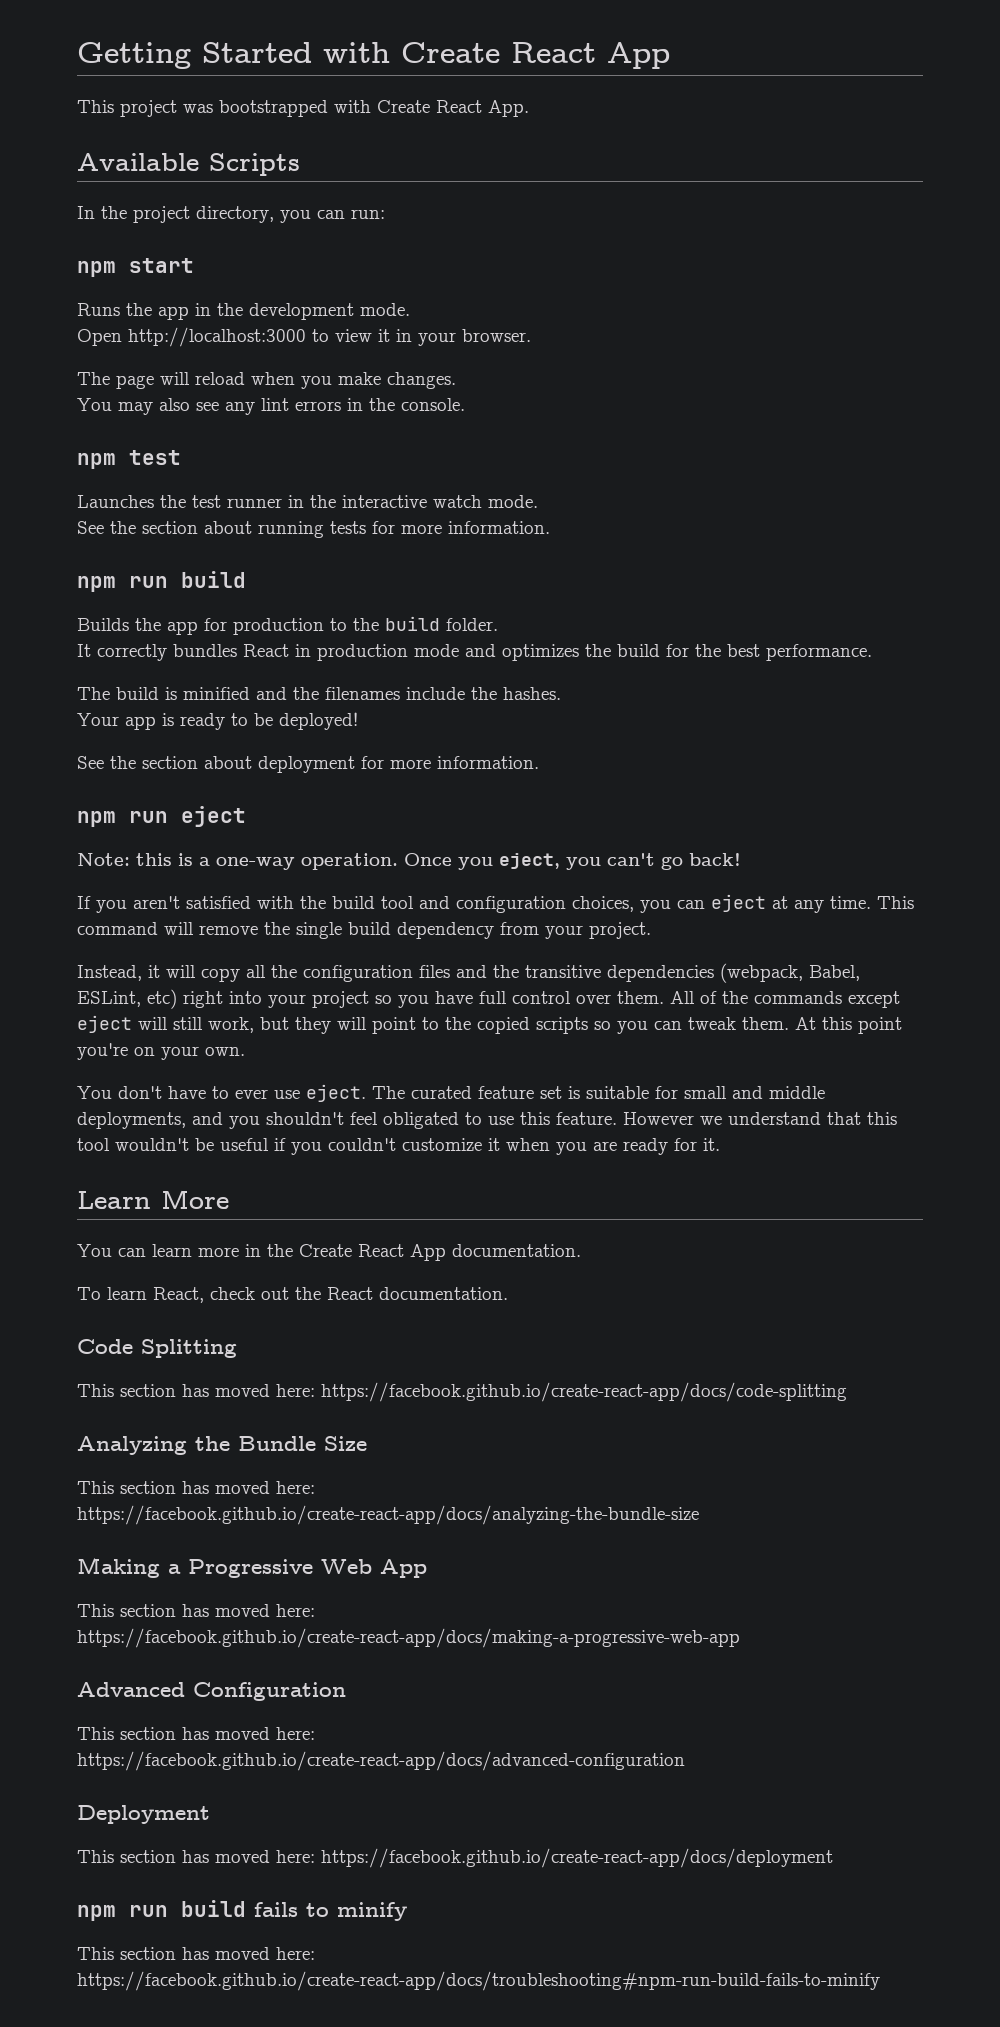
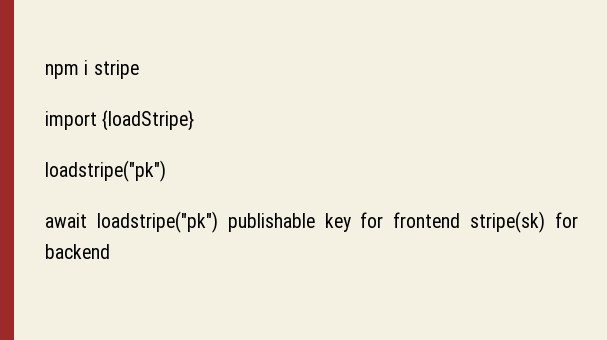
- Getting Started with Create React App
- This project was bootstrapped with Create React App.
- Available Scripts
- In the project directory, you can run:
- npm start
- Runs the app in the development mode.
- Open http://localhost:3000 to view it in your browser.
- The page will reload when you make changes.
- You may also see any lint errors in the console.
- npm test
- Launches the test runner in the interactive watch mode.
- See the section about running tests for more information.
- npm run build
- Builds the app for production to the build folder.
- It correctly bundles React in production mode and optimizes the build for the best performance.
- The build is minified and the filenames include the hashes.
- Your app is ready to be deployed!
- See the section about deployment for more information.
- npm run eject
- Note: this is a one-way operation. Once you eject, you can't go back!
- If you aren't satisfied with the build tool and configuration choices, you can eject at any time. This command will remove the single build dependency from your project.
- Instead, it will copy all the configuration files and the transitive dependencies (webpack, Babel, ESLint, etc) right into your project so you have full control over them. All of the commands except eject will still work, but they will point to the copied scripts so you can tweak them. At this point you're on your own.
- You don't have to ever use eject. The curated feature set is suitable for small and middle deployments, and you shouldn't feel obligated to use this feature. However we understand that this tool wouldn't be useful if you couldn't customize it when you are ready for it.
- Learn More
- You can learn more in the Create React App documentation.
- To learn React, check out the React documentation.
- Code Splitting
- This section has moved here: https://facebook.github.io/create-react-app/docs/code-splitting
- Analyzing the Bundle Size
- This section has moved here: https://facebook.github.io/create-react-app/docs/analyzing-the-bundle-size
- Making a Progressive Web App
- This section has moved here: https://facebook.github.io/create-react-app/docs/making-a-progressive-web-app
- Advanced Configuration
- This section has moved here: https://facebook.github.io/create-react-app/docs/advanced-configuration
- Deployment
- This section has moved here: https://facebook.github.io/create-react-app/docs/deployment
- npm run build fails to minify
- This section has moved here: https://facebook.github.io/create-react-app/docs/troubleshooting#npm-run-build-fails-to-minify
+ npm i stripe
+ import {loadStripe}
+ loadstripe("pk")
+ await loadstripe("pk") publishable key for frontend stripe(sk) for backend

